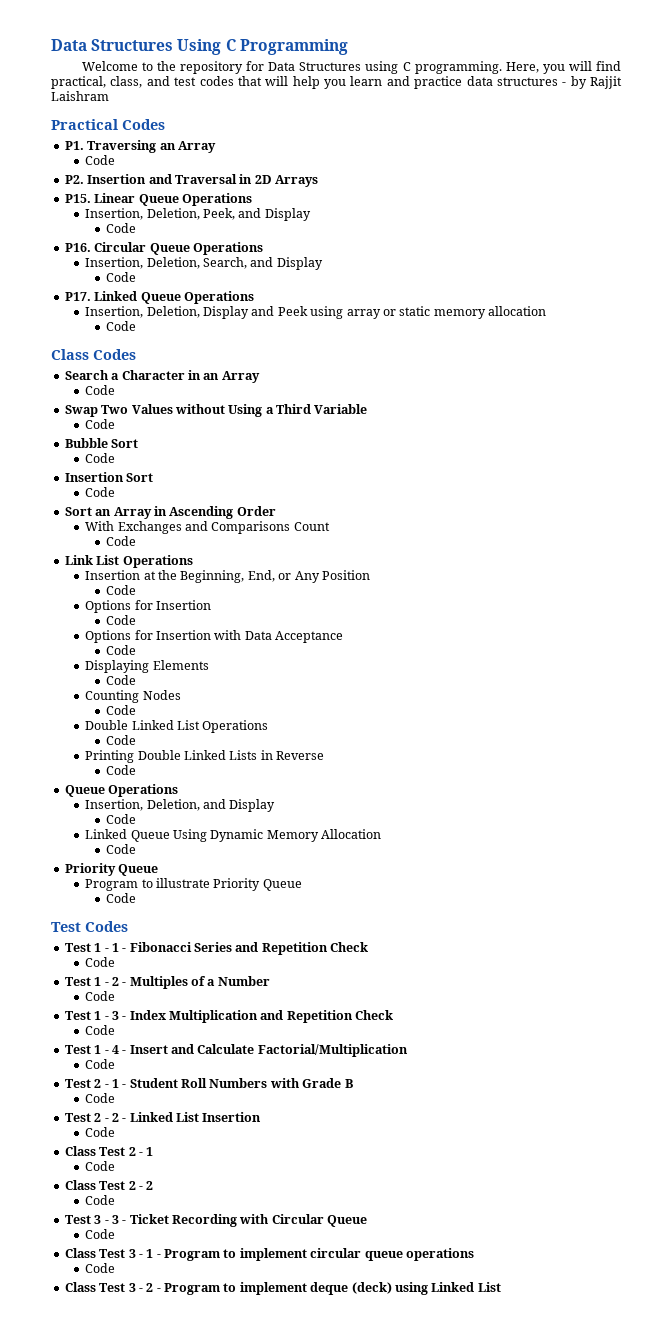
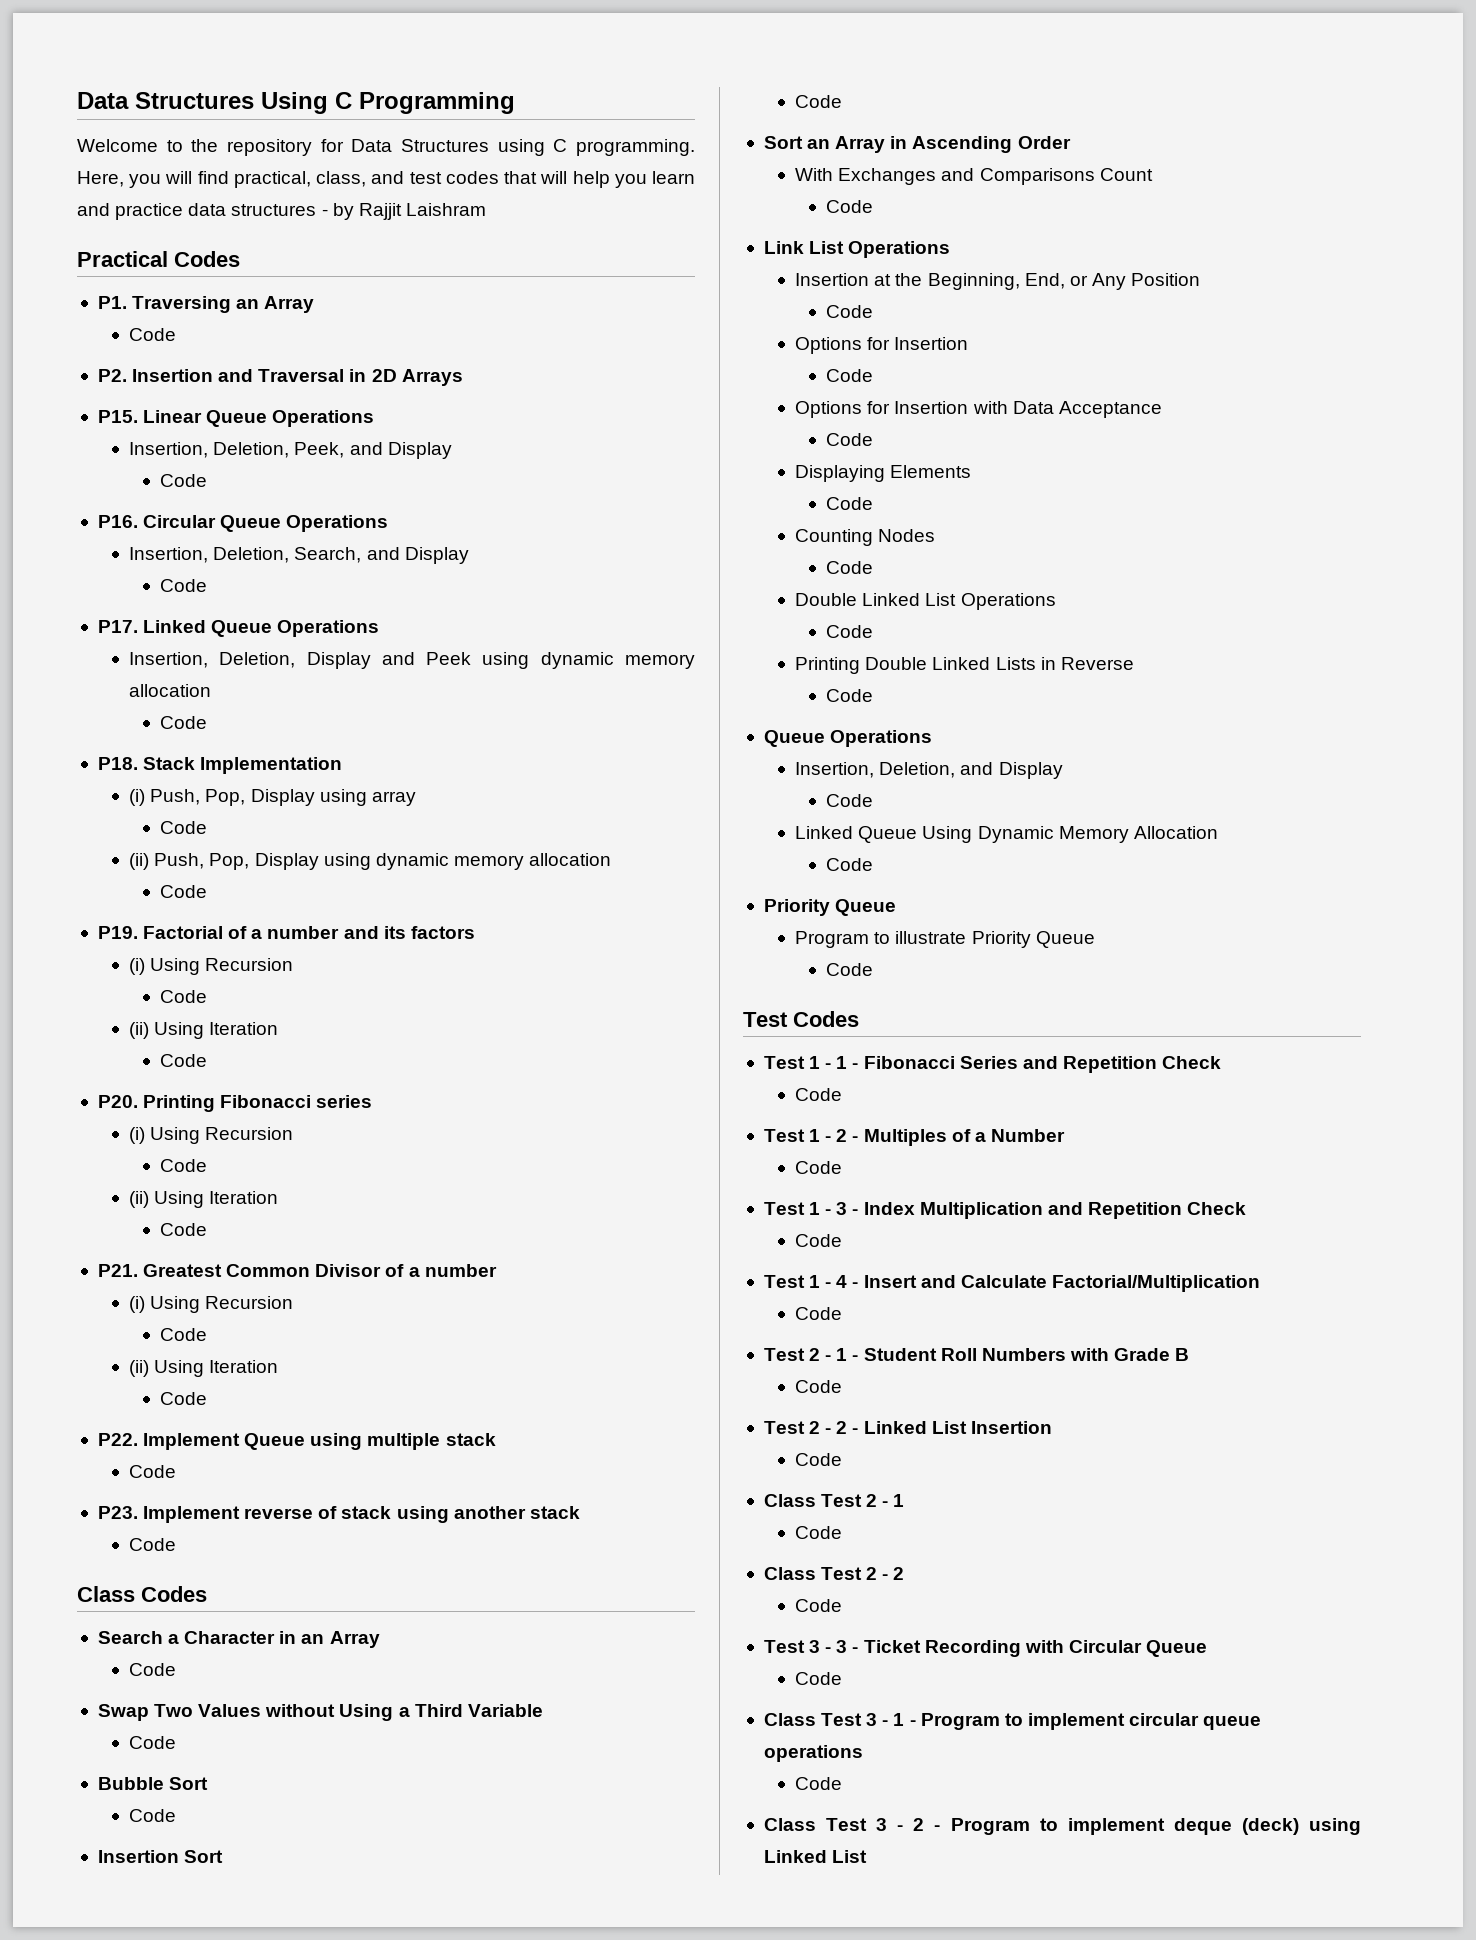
- Insertion, Deletion, Display and Peek using array or static memory allocation
+ Insertion, Deletion, Display and Peek using dynamic memory allocation
+ Code
+ P18. Stack Implementation
+ (i) Push, Pop, Display using array
+ Code
+ (ii) Push, Pop, Display using dynamic memory allocation
+ Code
+ P19. Factorial of a number and its factors
+ (i) Using Recursion
+ Code
+ (ii) Using Iteration
+ Code
+ P20. Printing Fibonacci series
+ (i) Using Recursion
+ Code
+ (ii) Using Iteration
+ Code
+ P21. Greatest Common Divisor of a number
+ (i) Using Recursion
+ Code
+ (ii) Using Iteration
+ Code
+ P22. Implement Queue using multiple stack
+ Code
+ P23. Implement reverse of stack using another stack

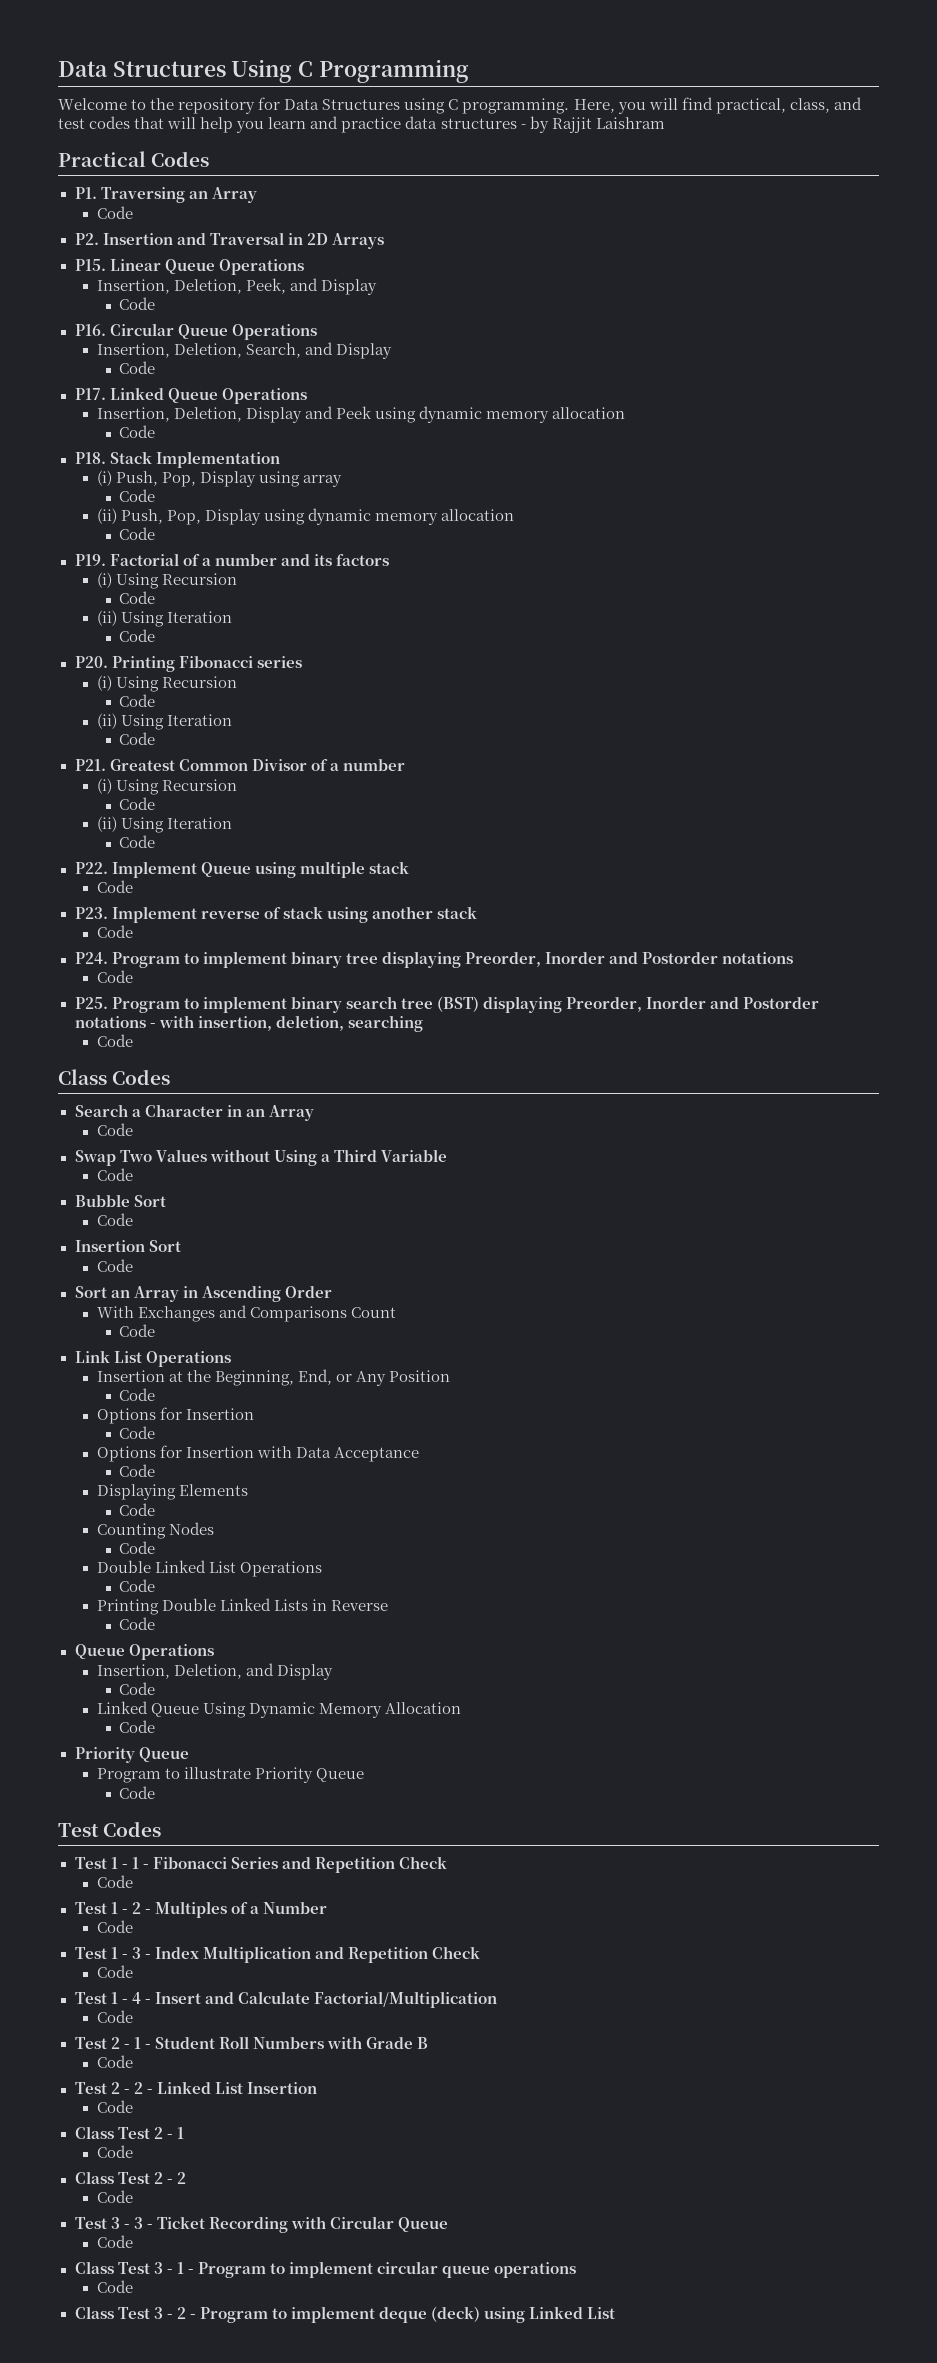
+ P24. Program to implement binary tree displaying Preorder, Inorder and Postorder notations
+ Code
+ P25. Program to implement binary search tree (BST) displaying Preorder, Inorder and Postorder notations - with insertion, deletion, searching
+ Code

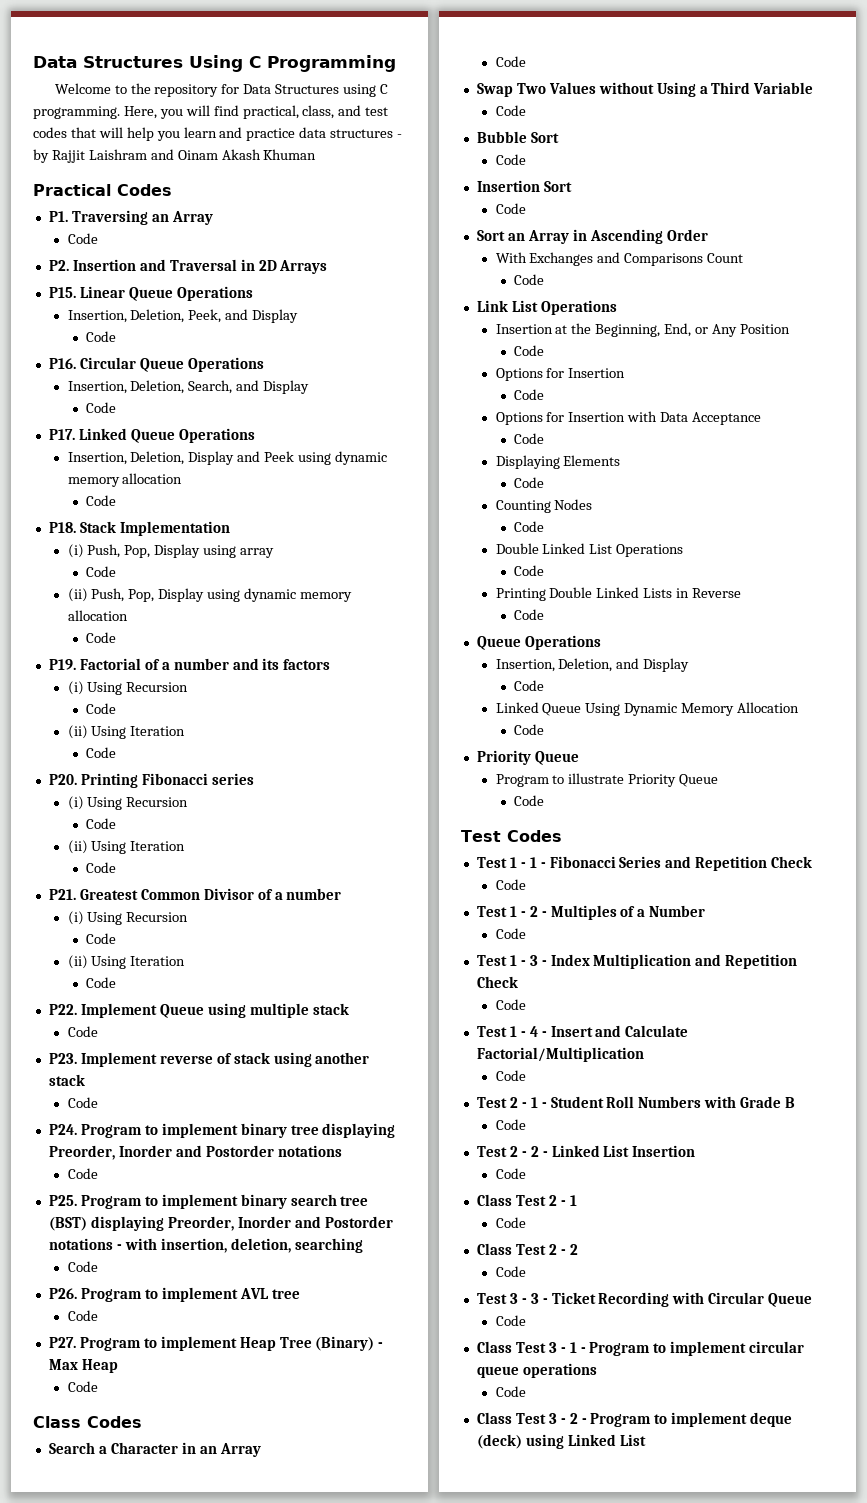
- Here, you will find practical, class, and test codes that will help you learn and practice data structures - by Rajjit Laishram
+ Here, you will find practical, class, and test codes that will help you learn and practice data structures - by Rajjit Laishram and Oinam Akash Khuman
+ P26. Program to implement AVL tree
+ Code
+ P27. Program to implement Heap Tree (Binary) - Max Heap
+ Code

